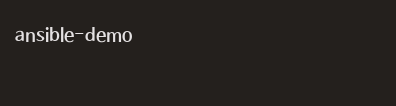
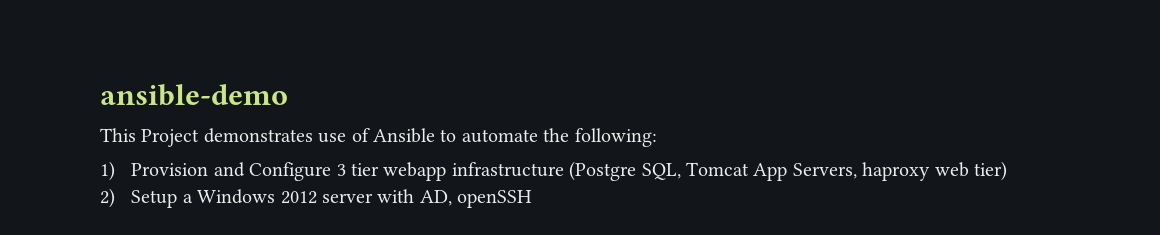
+ This Project demonstrates use of Ansible to automate the following:
+ 1) Provision and Configure 3 tier webapp infrastructure (Postgre SQL, Tomcat App Servers, haproxy web tier)
+ 2) Setup a Windows 2012 server with AD, openSSH

